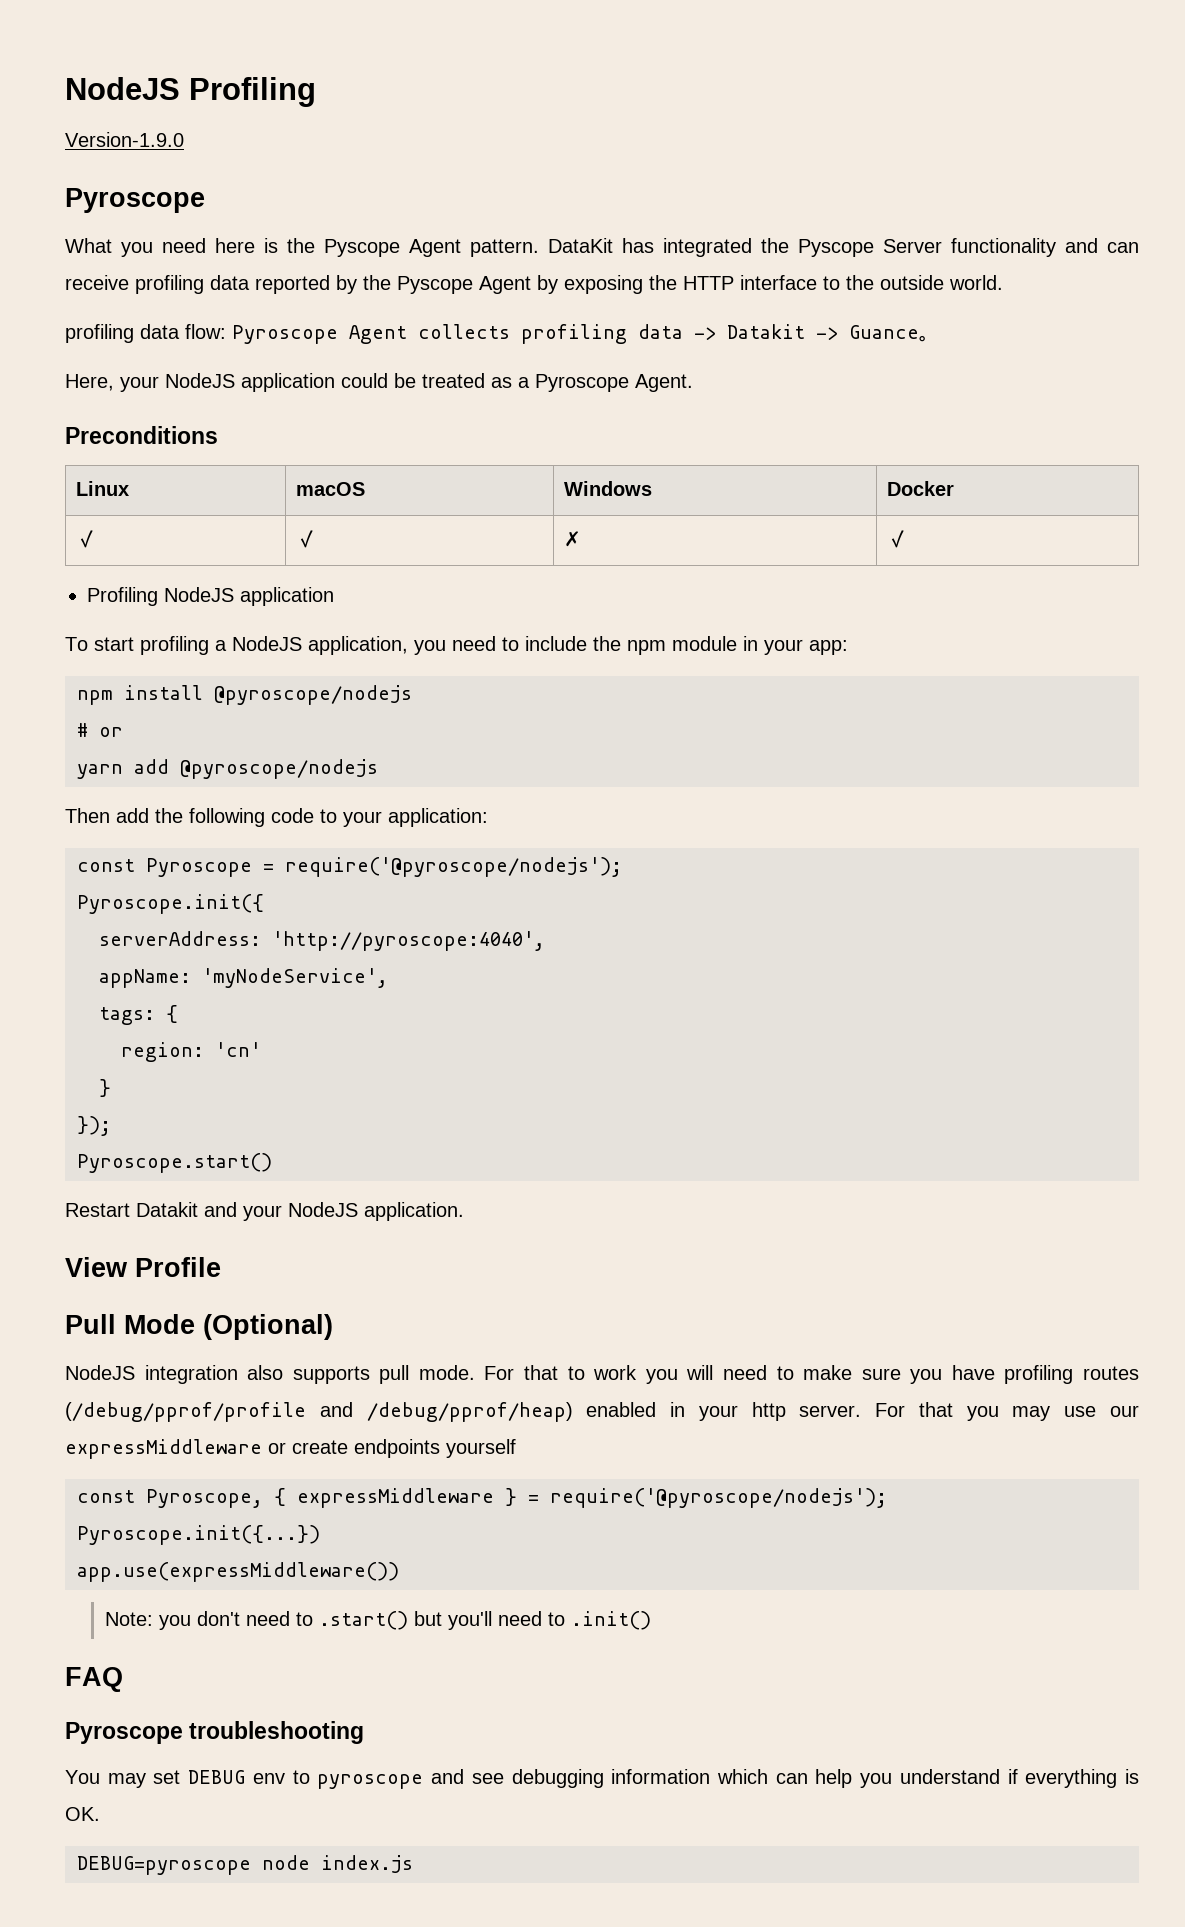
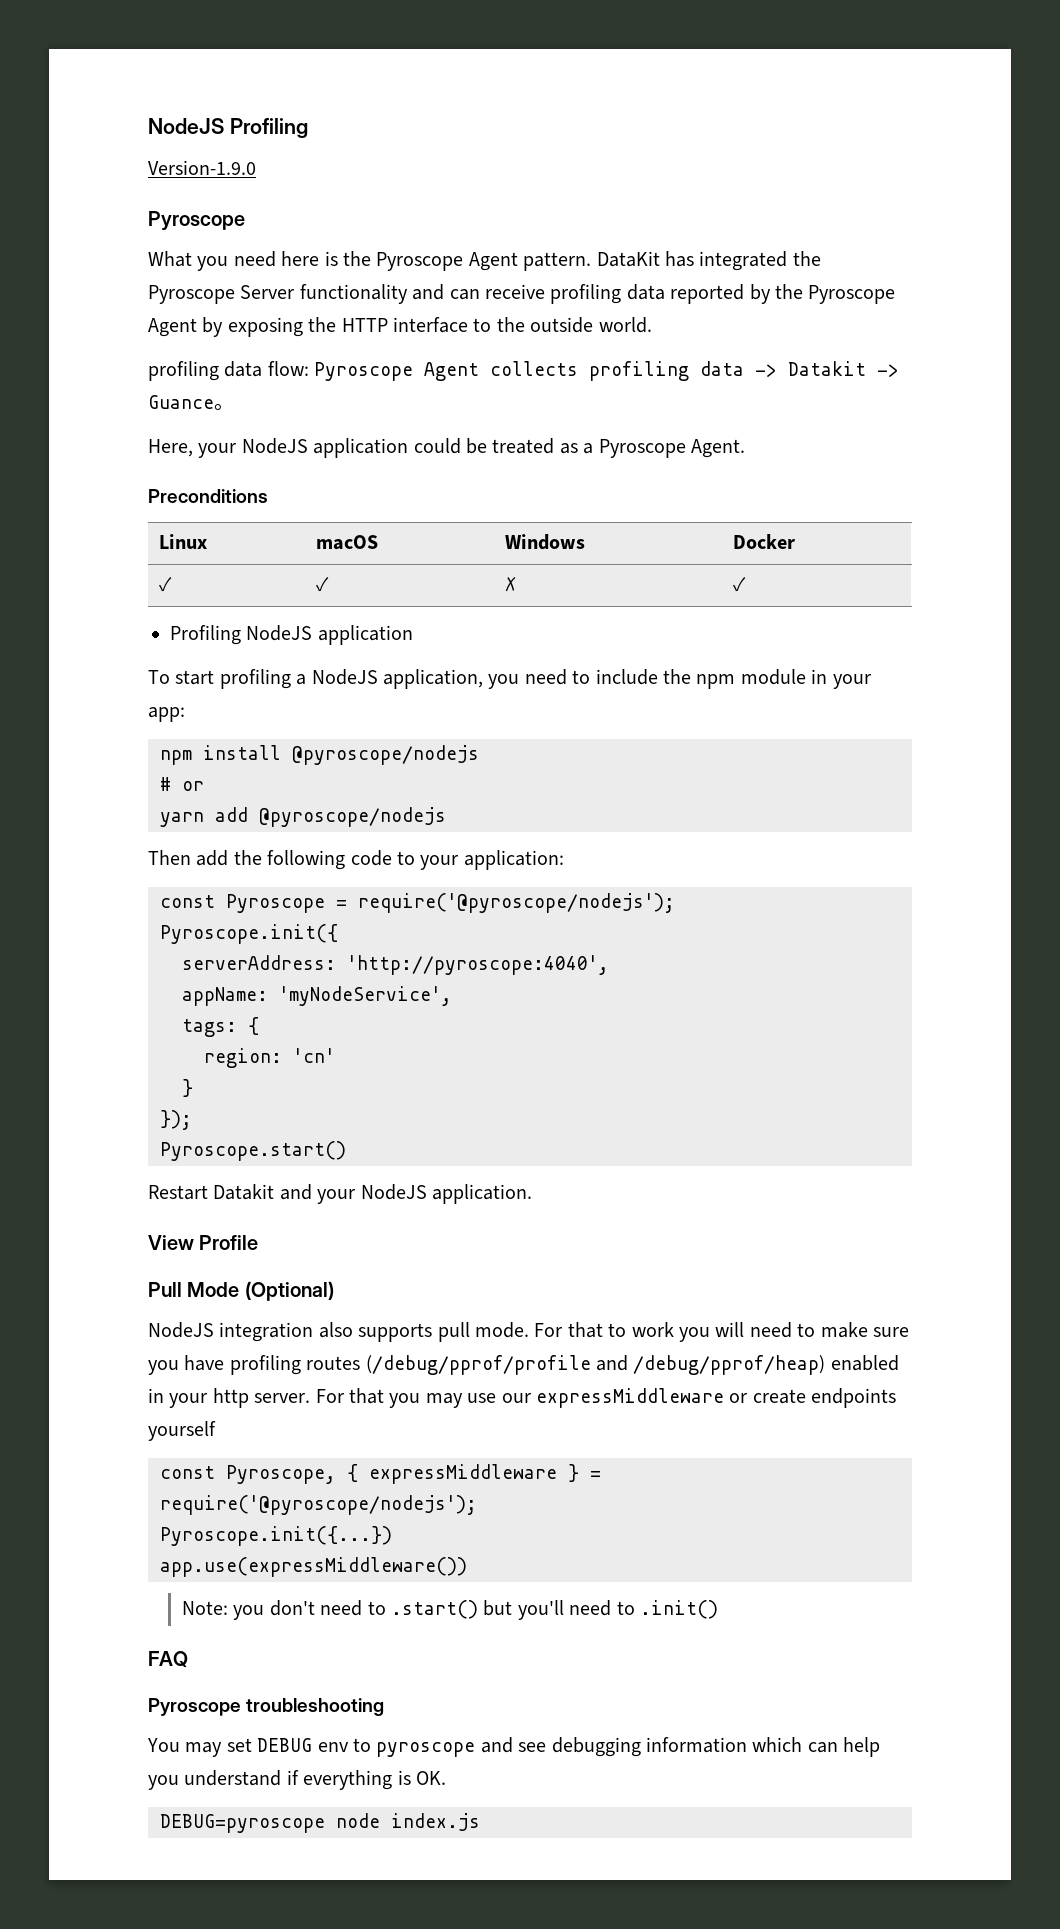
- What you need here is the Pyscope Agent pattern.
+ What you need here is the Pyroscope Agent pattern.
- DataKit has integrated the Pyscope Server functionality and can receive profiling data reported by the Pyscope Agent by exposing the HTTP interface to the outside world.
+ DataKit has integrated the Pyroscope Server functionality and can receive profiling data reported by the Pyroscope Agent by exposing the HTTP interface to the outside world.

